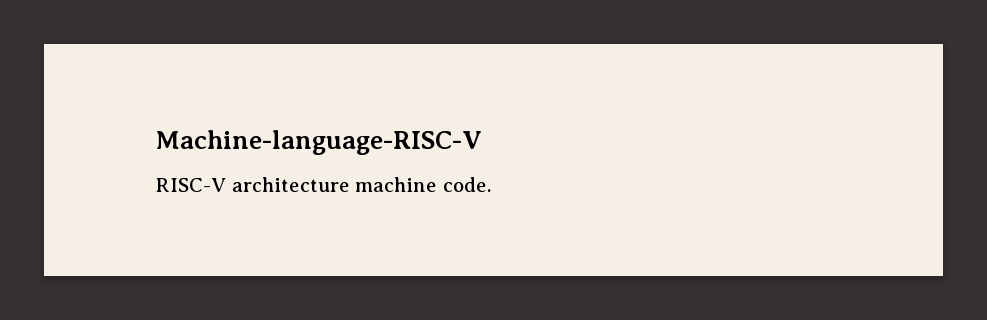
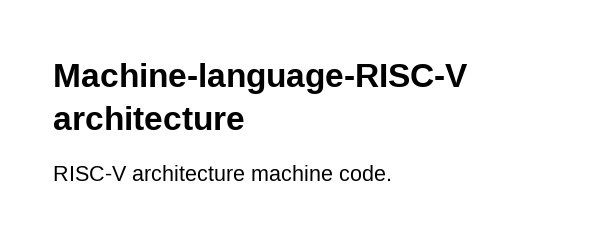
- Machine-language-RISC-V
+ Machine-language-RISC-V architecture

